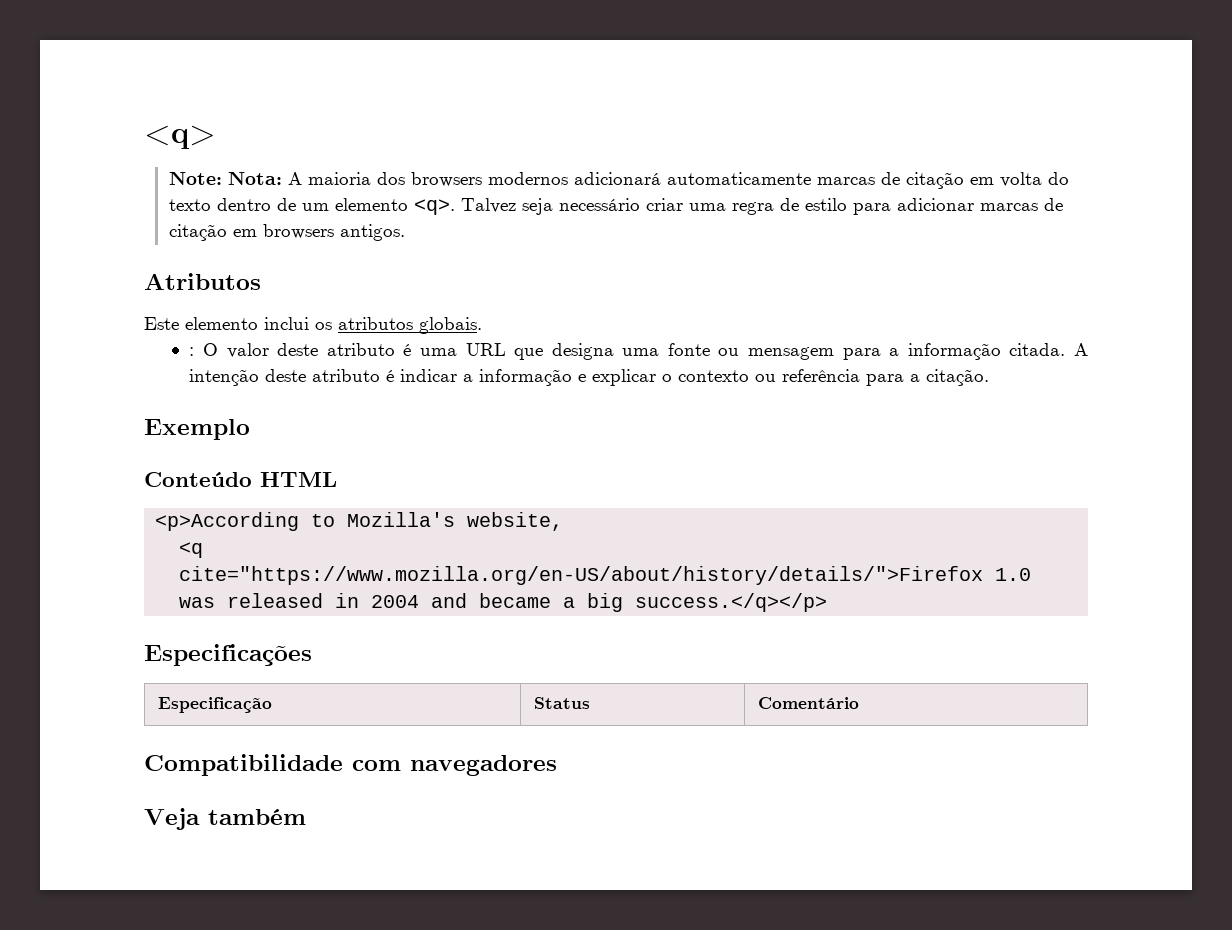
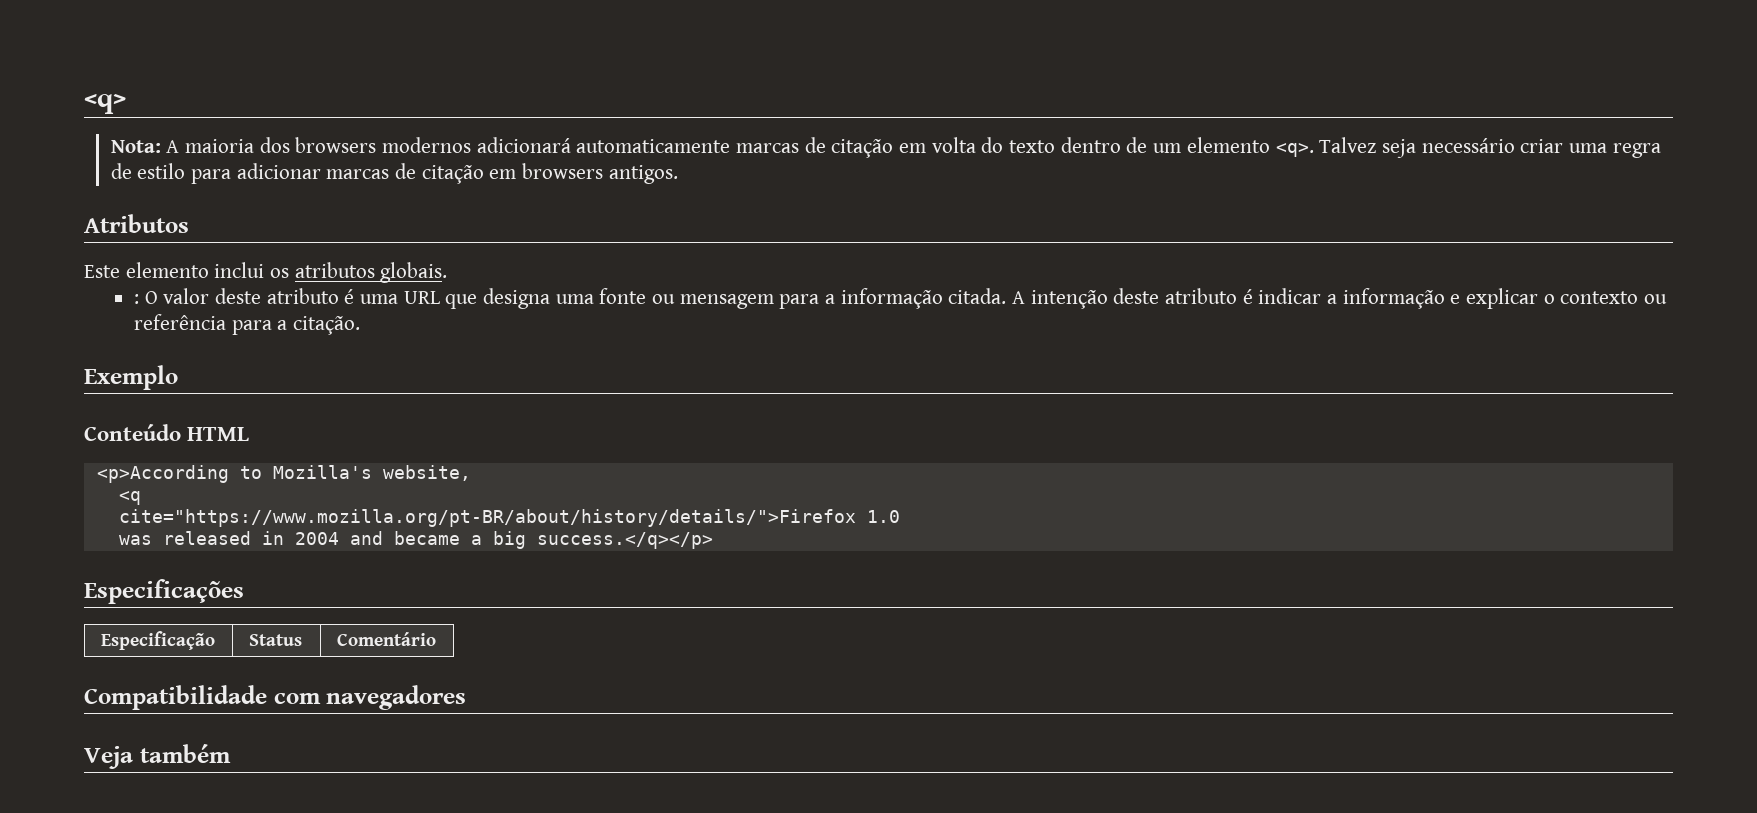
- Note: Nota: A maioria dos browsers modernos adicionará automaticamente marcas de citação em volta do texto dentro de um elemento <q>.
+ Nota: A maioria dos browsers modernos adicionará automaticamente marcas de citação em volta do texto dentro de um elemento <q>.
- cite="https://www.mozilla.org/en-US/about/history/details/">Firefox 1.0
+ cite="https://www.mozilla.org/pt-BR/about/history/details/">Firefox 1.0

